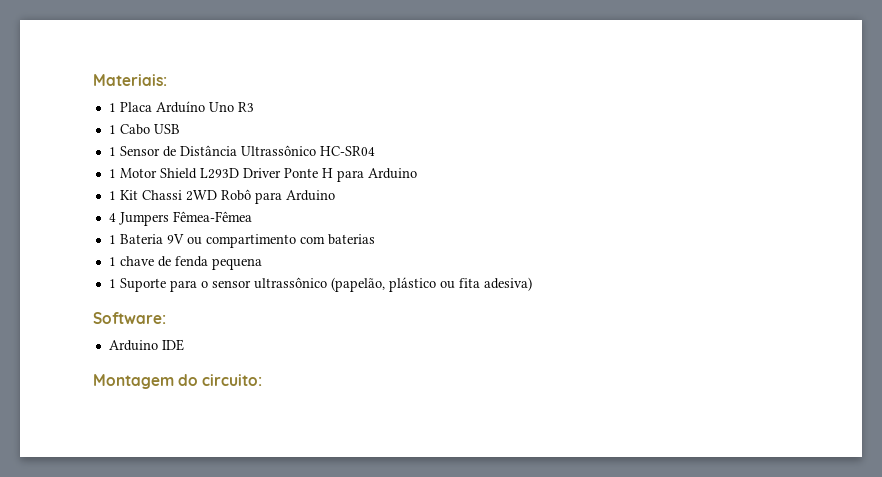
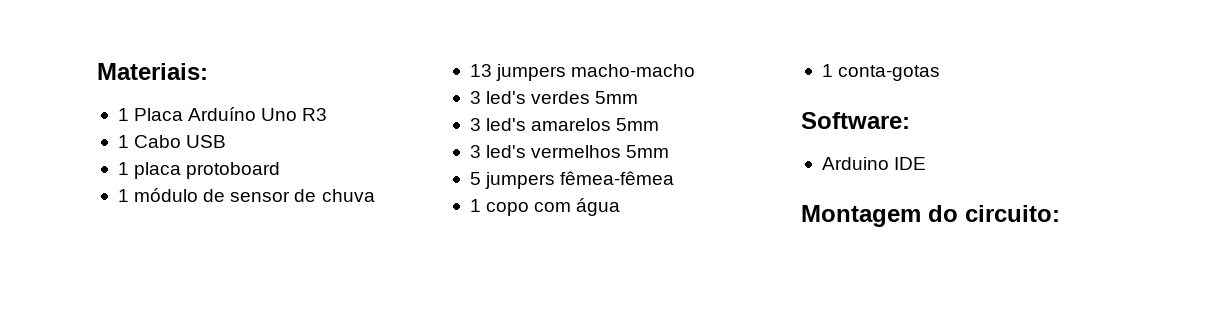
- 1 Sensor de Distância Ultrassônico HC-SR04
- 1 Motor Shield L293D Driver Ponte H para Arduino
- 1 Kit Chassi 2WD Robô para Arduino
- 4 Jumpers Fêmea-Fêmea
- 1 Bateria 9V ou compartimento com baterias
- 1 chave de fenda pequena
- 1 Suporte para o sensor ultrassônico (papelão, plástico ou fita adesiva)
+ 1 placa protoboard
+ 1 módulo de sensor de chuva
+ 13 jumpers macho-macho
+ 3 led's verdes 5mm
+ 3 led's amarelos 5mm
+ 3 led's vermelhos 5mm
+ 5 jumpers fêmea-fêmea
+ 1 copo com água
+ 1 conta-gotas

